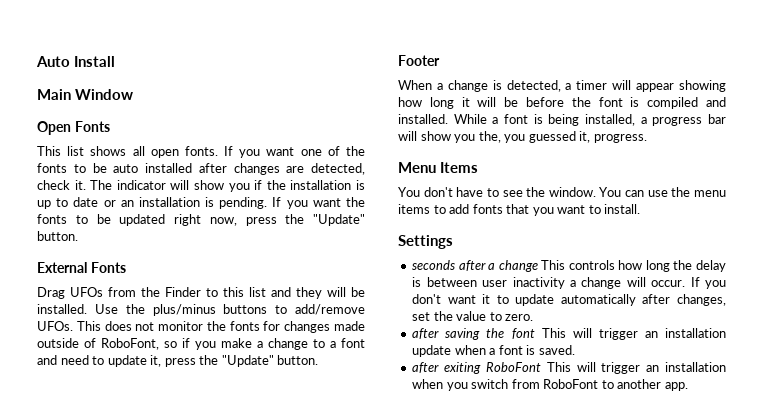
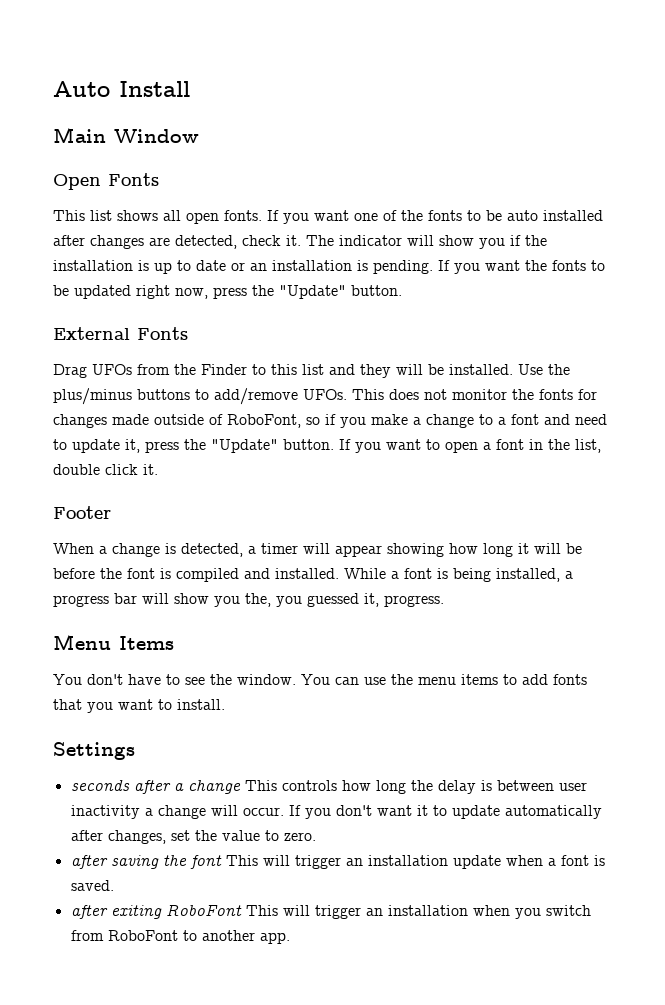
+ If you want to open a font in the list, double click it.

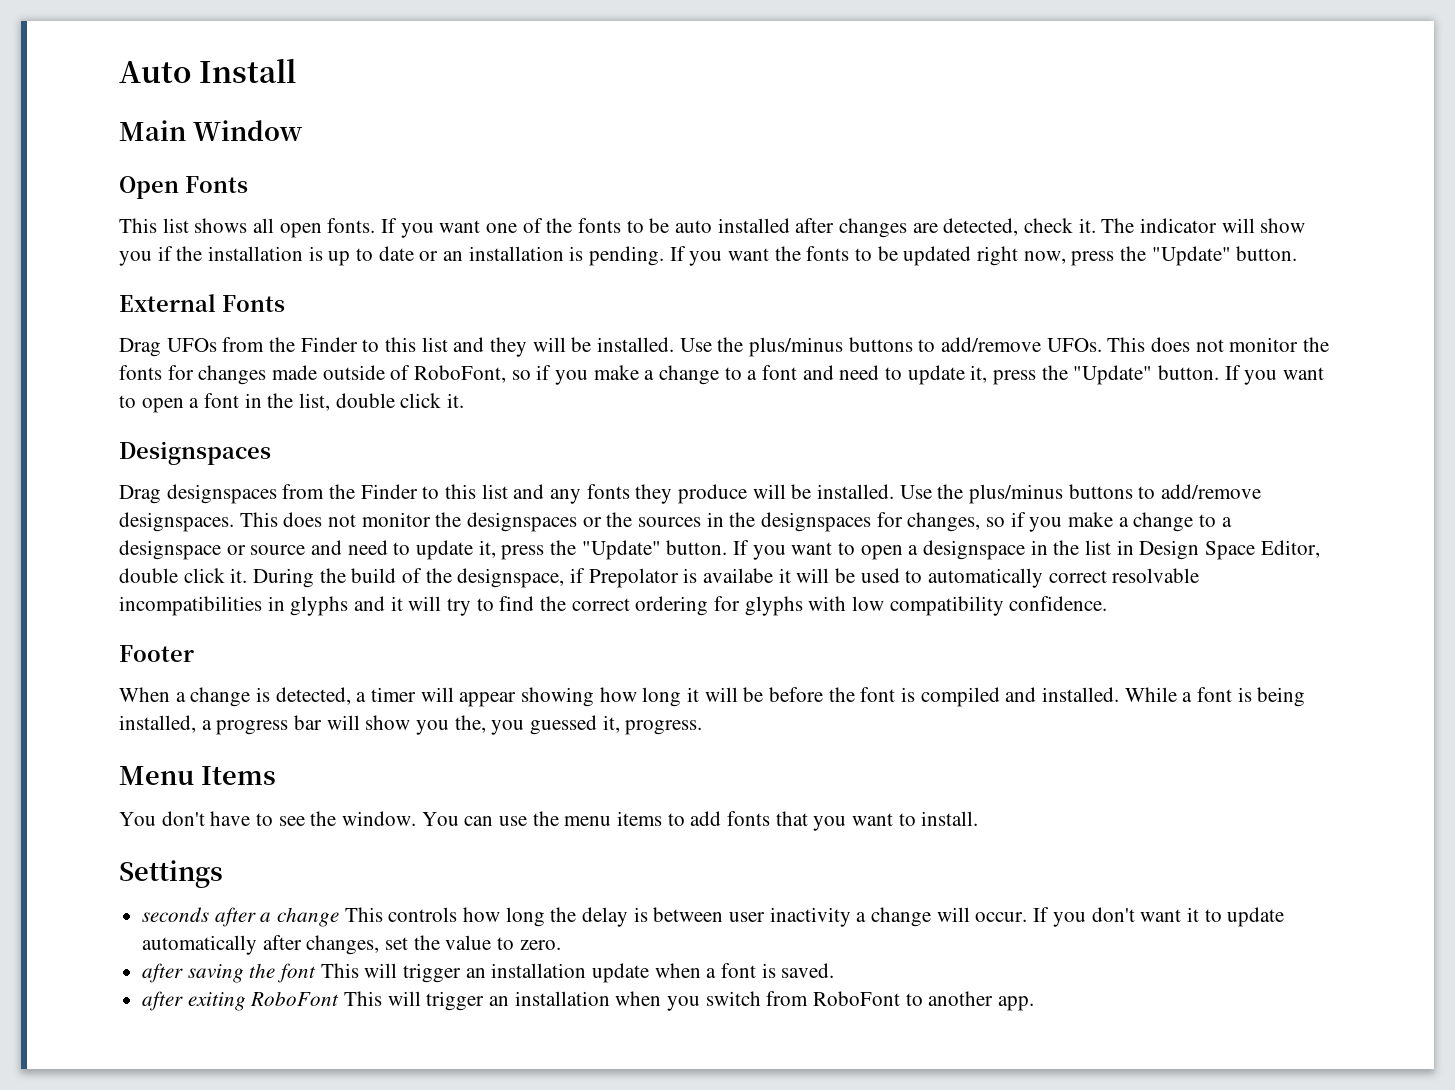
+ Designspaces
+ Drag designspaces from the Finder to this list and any fonts they produce will be installed. Use the plus/minus buttons to add/remove designspaces. This does not monitor the designspaces or the sources in the designspaces for changes, so if you make a change to a designspace or source and need to update it, press the "Update" button. If you want to open a designspace in the list in Design Space Editor, double click it. During the build of the designspace, if Prepolator is availabe it will be used to automatically correct resolvable incompatibilities in glyphs and it will try to find the correct ordering for glyphs with low compatibility confidence.

